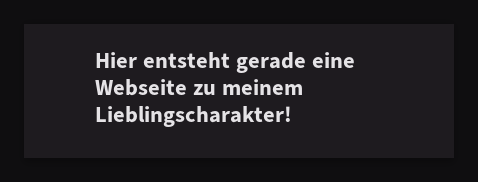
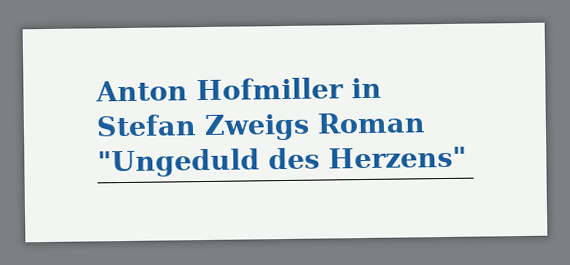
- Hier entsteht gerade eine Webseite zu meinem Lieblingscharakter!
+ Anton Hofmiller in Stefan Zweigs Roman "Ungeduld des Herzens"

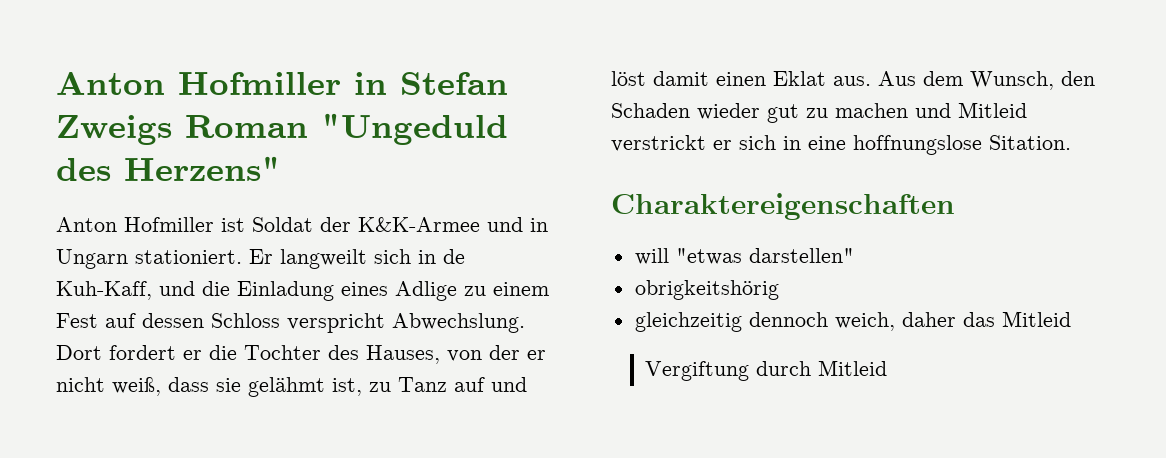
+ Anton Hofmiller ist Soldat der K&K-Armee und in Ungarn stationiert. Er langweilt sich in de Kuh-Kaff, und die Einladung eines Adlige zu einem Fest auf dessen Schloss verspricht Abwechslung. Dort fordert er die Tochter des Hauses, von der er nicht weiß, dass sie gelähmt ist, zu Tanz auf und löst damit einen Eklat aus. Aus dem Wunsch, den Schaden wieder gut zu machen und Mitleid verstrickt er sich in eine hoffnungslose Sitation.
+ Charaktereigenschaften
+ will "etwas darstellen"
+ obrigkeitshörig
+ gleichzeitig dennoch weich, daher das Mitleid
+ Vergiftung durch Mitleid

